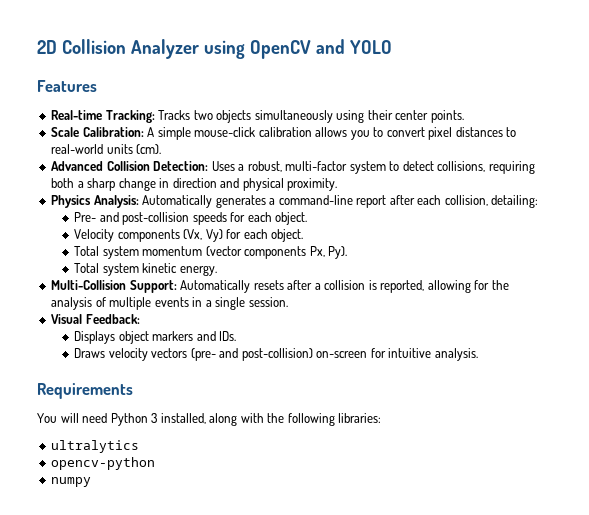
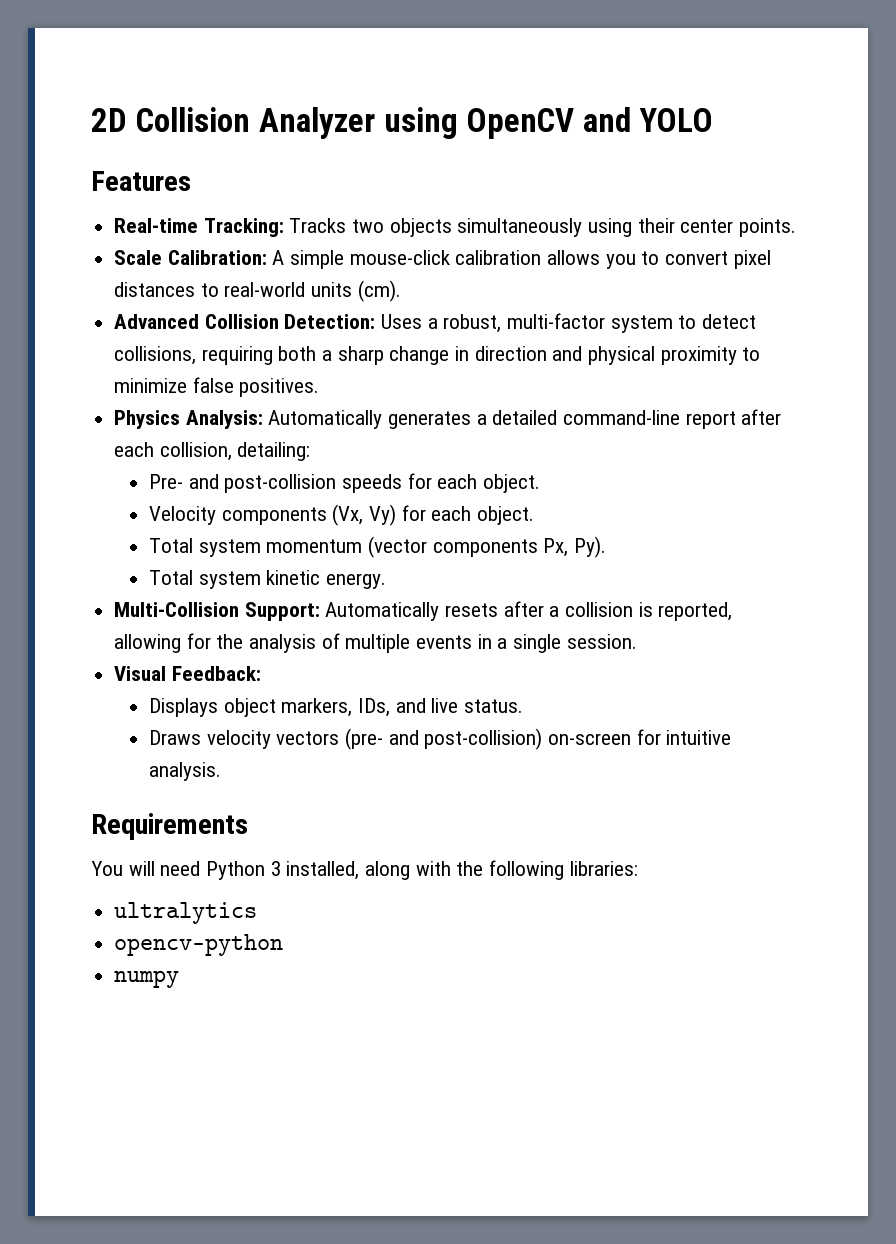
- Advanced Collision Detection: Uses a robust, multi-factor system to detect collisions, requiring both a sharp change in direction and physical proximity.
+ Advanced Collision Detection: Uses a robust, multi-factor system to detect collisions, requiring both a sharp change in direction and physical proximity to minimize false positives.
- Physics Analysis: Automatically generates a command-line report after each collision, detailing:
+ Physics Analysis: Automatically generates a detailed command-line report after each collision, detailing:
- Displays object markers and IDs.
+ Displays object markers, IDs, and live status.

